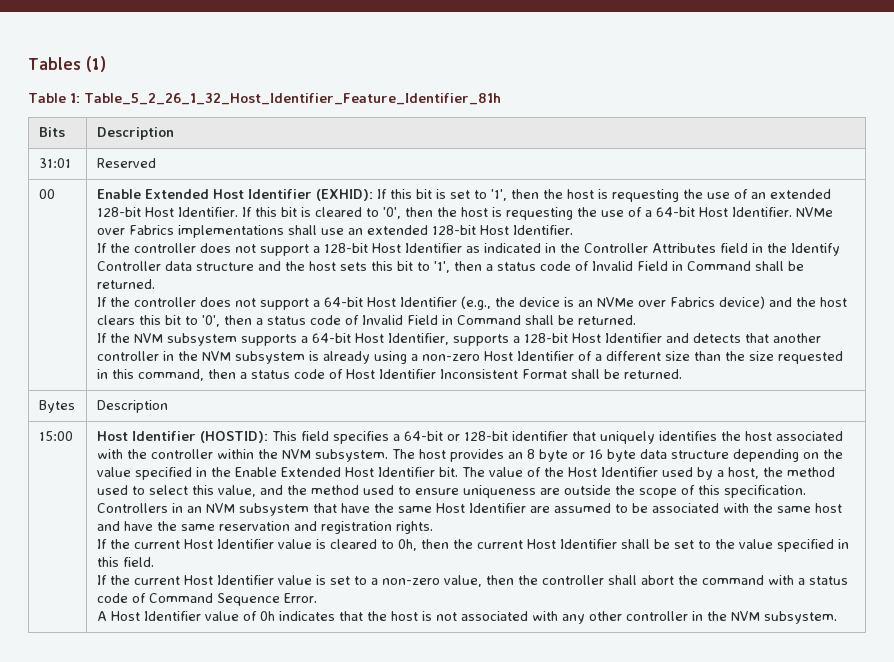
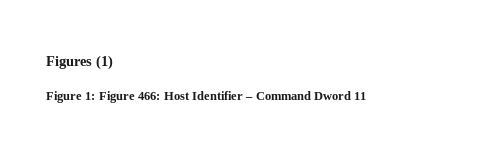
- Tables (1)
+ Figures (1)
- Table 1: Table_5_2_26_1_32_Host_Identifier_Feature_Identifier_81h
- Bits | Description
- 31:01 | Reserved
- 00 | Enable Extended Host Identifier (EXHID): If this bit is set to '1', then the host is requesting the use of an extended 128-bit Host Identifier. If this bit is cleared to '0', then the host is requesting the use of a 64-bit Host Identifier. NVMe over Fabrics implementations shall use an extended 128-bit Host Identifier.
- If the controller does not support a 128-bit Host Identifier as indicated in the Controller Attributes field in the Identify Controller data structure and the host sets this bit to '1', then a status code of Invalid Field in Command shall be returned.
- If the controller does not support a 64-bit Host Identifier (e.g., the device is an NVMe over Fabrics device) and the host clears this bit to '0', then a status code of Invalid Field in Command shall be returned.
- If the NVM subsystem supports a 64-bit Host Identifier, supports a 128-bit Host Identifier and detects that another controller in the NVM subsystem is already using a non-zero Host Identifier of a different size than the size requested in this command, then a status code of Host Identifier Inconsistent Format shall be returned.
- Bytes | Description
- 15:00 | Host Identifier (HOSTID): This field specifies a 64-bit or 128-bit identifier that uniquely identifies the host associated with the controller within the NVM subsystem. The host provides an 8 byte or 16 byte data structure depending on the value specified in the Enable Extended Host Identifier bit. The value of the Host Identifier used by a host, the method used to select this value, and the method used to ensure uniqueness are outside the scope of this specification. Controllers in an NVM subsystem that have the same Host Identifier are assumed to be associated with the same host and have the same reservation and registration rights.
- If the current Host Identifier value is cleared to 0h, then the current Host Identifier shall be set to the value specified in this field.
- If the current Host Identifier value is set to a non-zero value, then the controller shall abort the command with a status code of Command Sequence Error.
- A Host Identifier value of 0h indicates that the host is not associated with any other controller in the NVM subsystem.
+ Figure 1: Figure 466: Host Identifier – Command Dword 11

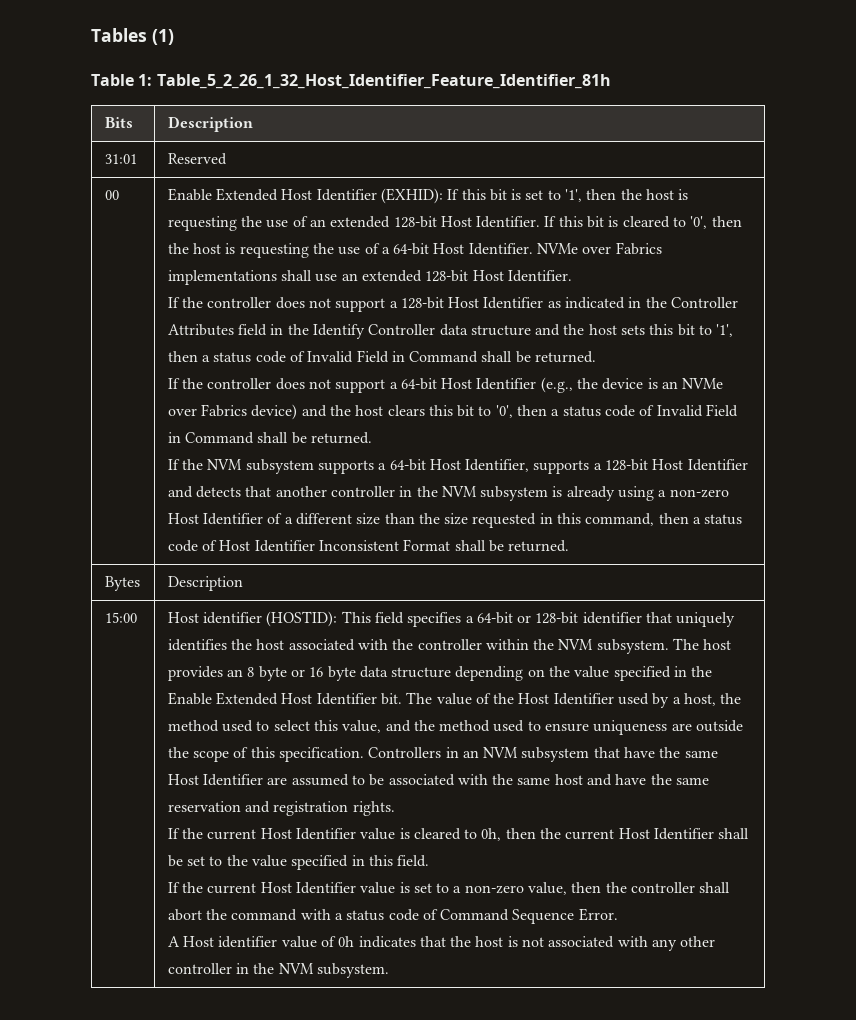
- Figures (1)
+ Tables (1)
- Figure 1: Figure 466: Host Identifier – Command Dword 11
+ Table 1: Table_5_2_26_1_32_Host_Identifier_Feature_Identifier_81h
+ Bits | Description
+ 31:01 | Reserved
+ 00 | Enable Extended Host Identifier (EXHID): If this bit is set to '1', then the host is requesting the use of an extended 128-bit Host Identifier. If this bit is cleared to '0', then the host is requesting the use of a 64-bit Host Identifier. NVMe over Fabrics implementations shall use an extended 128-bit Host Identifier.
+ If the controller does not support a 128-bit Host Identifier as indicated in the Controller Attributes field in the Identify Controller data structure and the host sets this bit to '1', then a status code of Invalid Field in Command shall be returned.
+ If the controller does not support a 64-bit Host Identifier (e.g., the device is an NVMe over Fabrics device) and the host clears this bit to '0', then a status code of Invalid Field in Command shall be returned.
+ If the NVM subsystem supports a 64-bit Host Identifier, supports a 128-bit Host Identifier and detects that another controller in the NVM subsystem is already using a non-zero Host Identifier of a different size than the size requested in this command, then a status code of Host Identifier Inconsistent Format shall be returned.
+ Bytes | Description
+ 15:00 | Host identifier (HOSTID): This field specifies a 64-bit or 128-bit identifier that uniquely identifies the host associated with the controller within the NVM subsystem. The host provides an 8 byte or 16 byte data structure depending on the value specified in the Enable Extended Host Identifier bit. The value of the Host Identifier used by a host, the method used to select this value, and the method used to ensure uniqueness are outside the scope of this specification. Controllers in an NVM subsystem that have the same Host Identifier are assumed to be associated with the same host and have the same reservation and registration rights.
+ If the current Host Identifier value is cleared to 0h, then the current Host Identifier shall be set to the value specified in this field.
+ If the current Host Identifier value is set to a non-zero value, then the controller shall abort the command with a status code of Command Sequence Error.
+ A Host identifier value of 0h indicates that the host is not associated with any other controller in the NVM subsystem.

